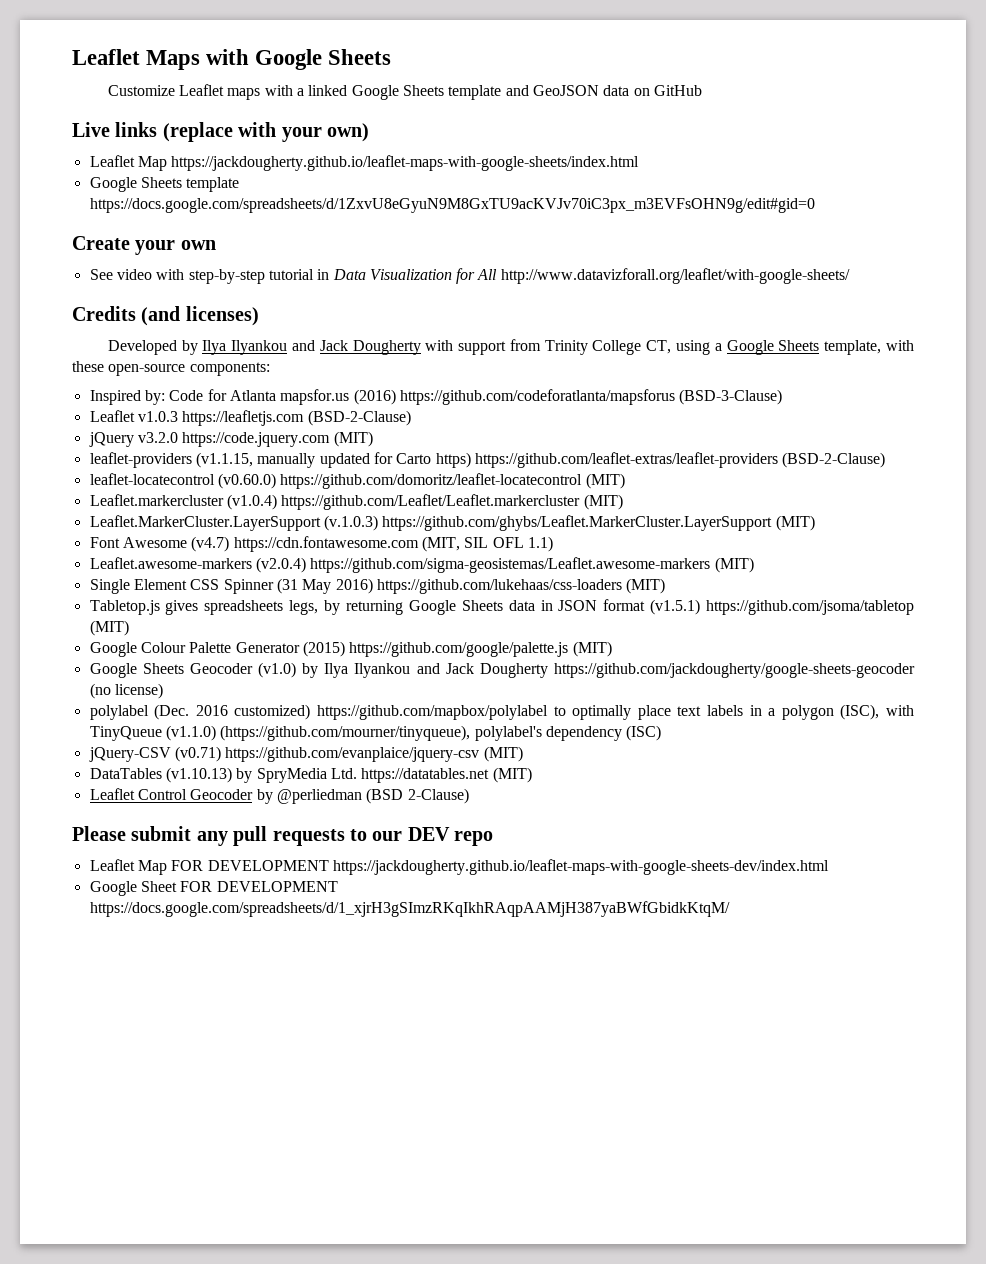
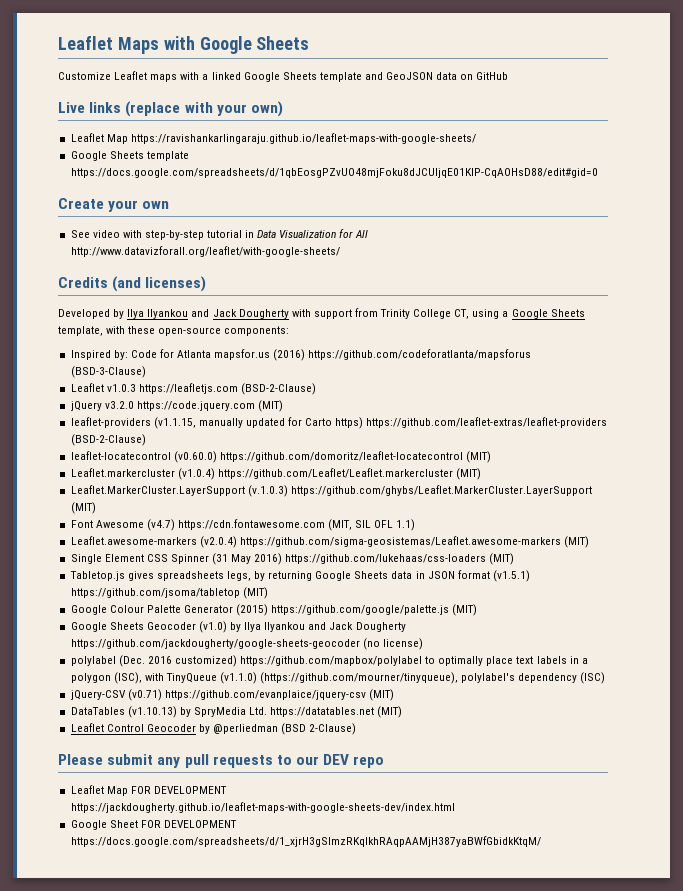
- Leaflet Map https://jackdougherty.github.io/leaflet-maps-with-google-sheets/index.html
- Google Sheets template https://docs.google.com/spreadsheets/d/1ZxvU8eGyuN9M8GxTU9acKVJv70iC3px_m3EVFsOHN9g/edit#gid=0
+ Leaflet Map https://ravishankarlingaraju.github.io/leaflet-maps-with-google-sheets/
+ Google Sheets template https://docs.google.com/spreadsheets/d/1qbEosgPZvUO48mjFoku8dJCUIjqE01KIP-CqAOHsD88/edit#gid=0

